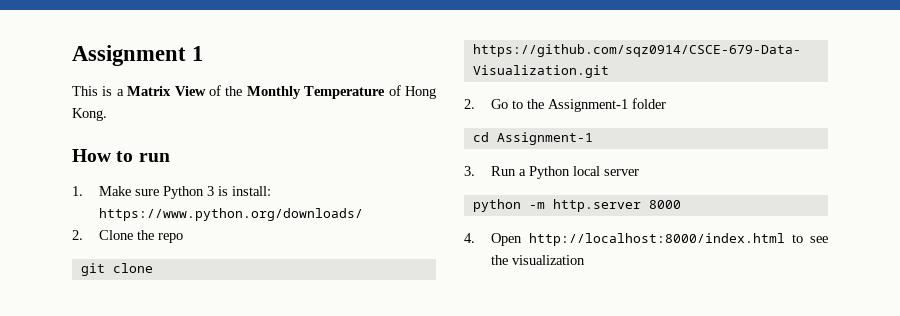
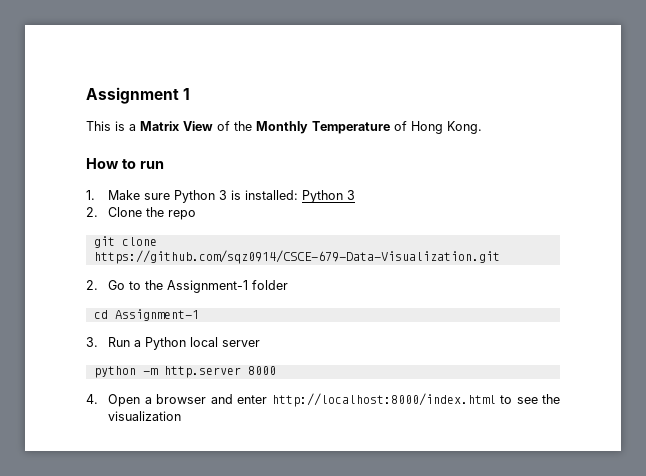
- 1. Make sure Python 3 is install: https://www.python.org/downloads/
+ 1. Make sure Python 3 is installed: Python 3
- 4. Open http://localhost:8000/index.html to see the visualization
+ 4. Open a browser and enter http://localhost:8000/index.html to see the visualization

